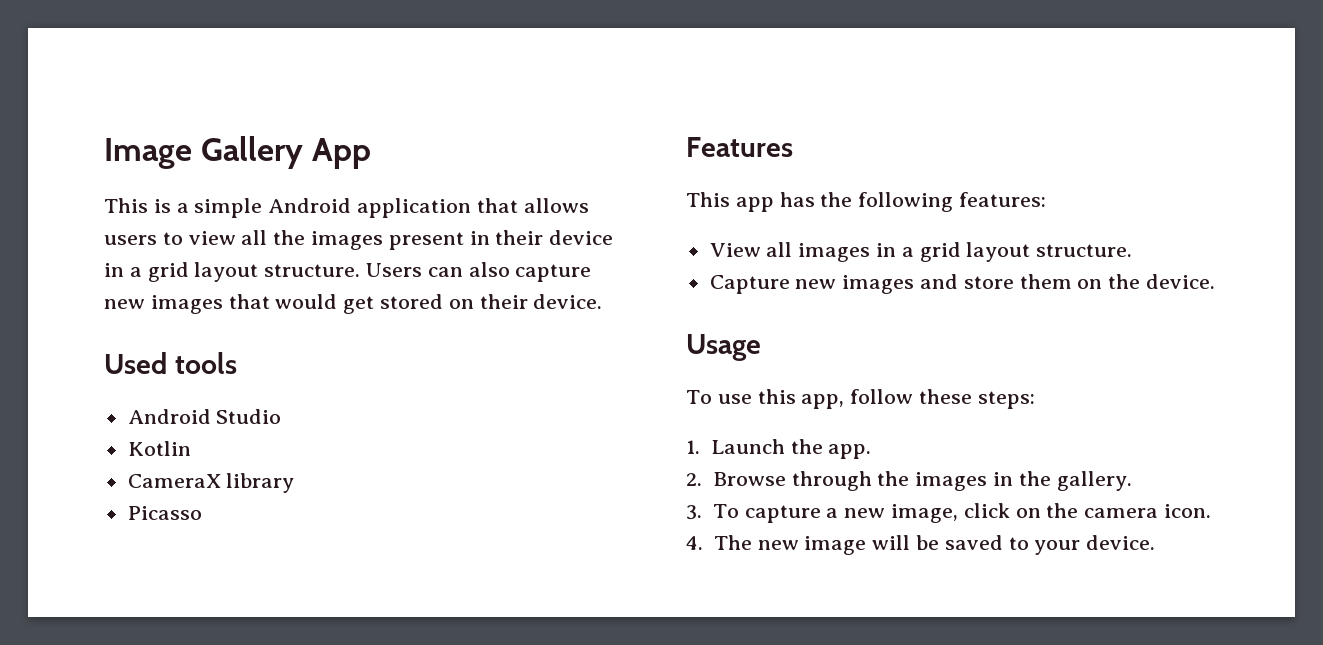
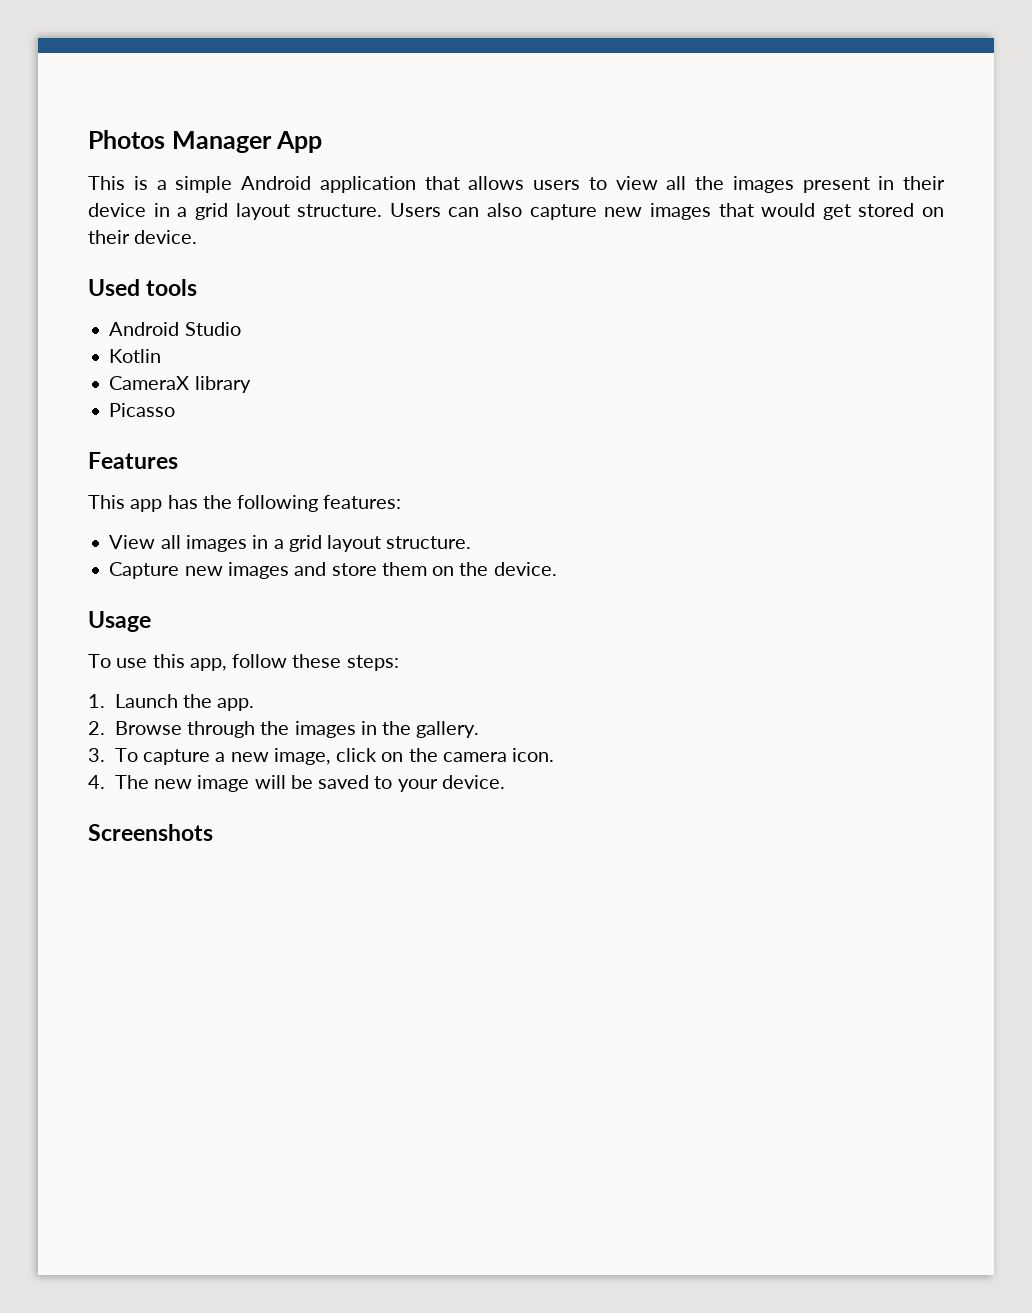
- Image Gallery App
+ Photos Manager App
+ Screenshots

